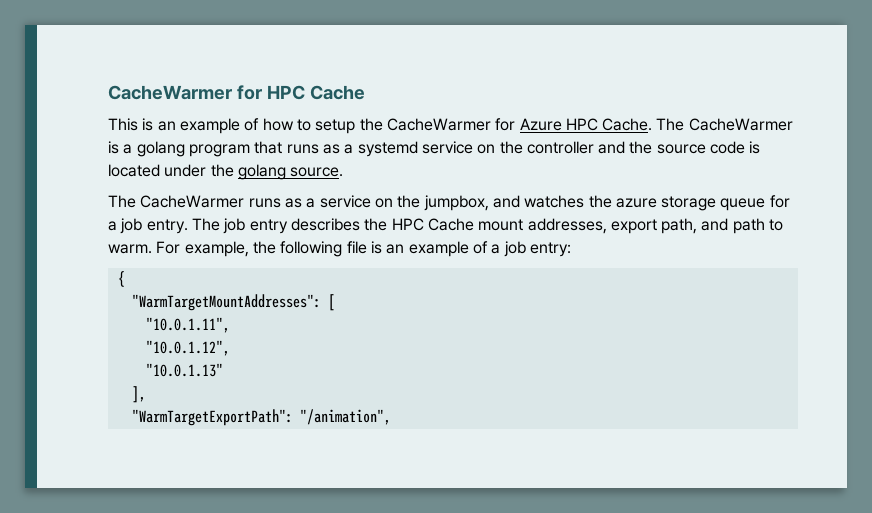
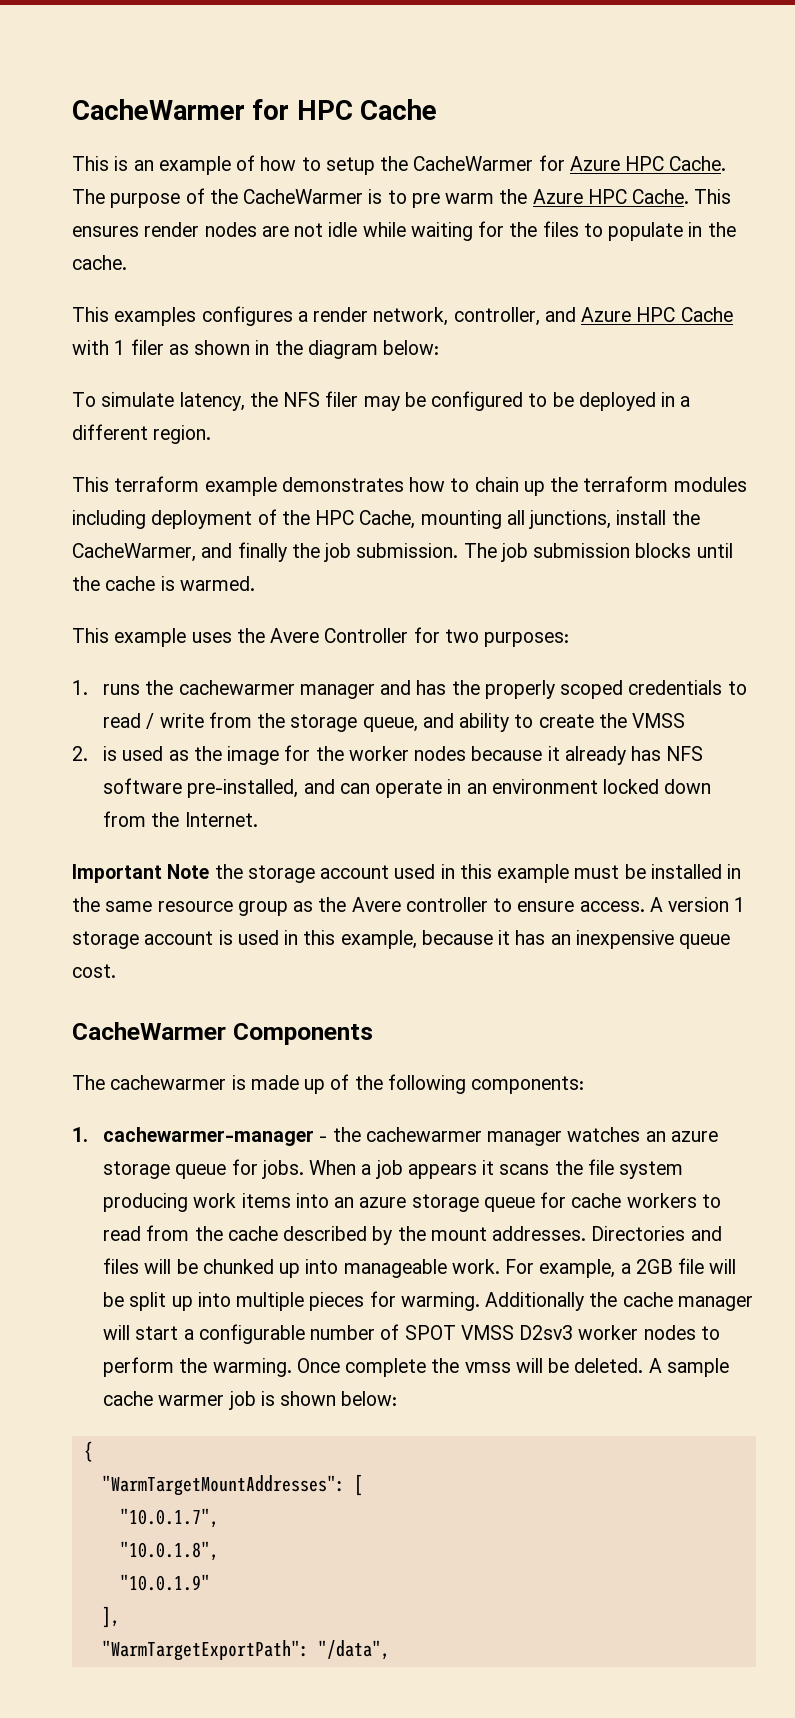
- The CacheWarmer is a golang program that runs as a systemd service on the controller and the source code is located under the golang source.
- The CacheWarmer runs as a service on the jumpbox, and watches the azure storage queue for a job entry. The job entry describes the HPC Cache mount addresses, export path, and path to warm. For example, the following file is an example of a job entry:
+ The purpose of the CacheWarmer is to pre warm the Azure HPC Cache. This ensures render nodes are not idle while waiting for the files to populate in the cache.
+ This examples configures a render network, controller, and Azure HPC Cache with 1 filer as shown in the diagram below:
+ To simulate latency, the NFS filer may be configured to be deployed in a different region.
+ This terraform example demonstrates how to chain up the terraform modules including deployment of the HPC Cache, mounting all junctions, install the CacheWarmer, and finally the job submission. The job submission blocks until the cache is warmed.
+ This example uses the Avere Controller for two purposes:
+ 1. runs the cachewarmer manager and has the properly scoped credentials to read / write from the storage queue, and ability to create the VMSS
+ 2. is used as the image for the worker nodes because it already has NFS software pre-installed, and can operate in an environment locked down from the Internet.
+ Important Note the storage account used in this example must be installed in the same resource group as the Avere controller to ensure access. A version 1 storage account is used in this example, because it has an inexpensive queue cost.
+ CacheWarmer Components
+ The cachewarmer is made up of the following components:
+ 1. cachewarmer-manager - the cachewarmer manager watches an azure storage queue for jobs. When a job appears it scans the file system producing work items into an azure storage queue for cache workers to read from the cache described by the mount addresses. Directories and files will be chunked up into manageable work. For example, a 2GB file will be split up into multiple pieces for warming. Additionally the cache manager will start a configurable number of SPOT VMSS D2sv3 worker nodes to perform the warming. Once complete the vmss will be deleted. A sample cache warmer job is shown below:
- "10.0.1.11",
- "10.0.1.12",
- "10.0.1.13"
+ "10.0.1.7",
+ "10.0.1.8",
+ "10.0.1.9"
- "WarmTargetExportPath": "/animation",
+ "WarmTargetExportPath": "/data",

